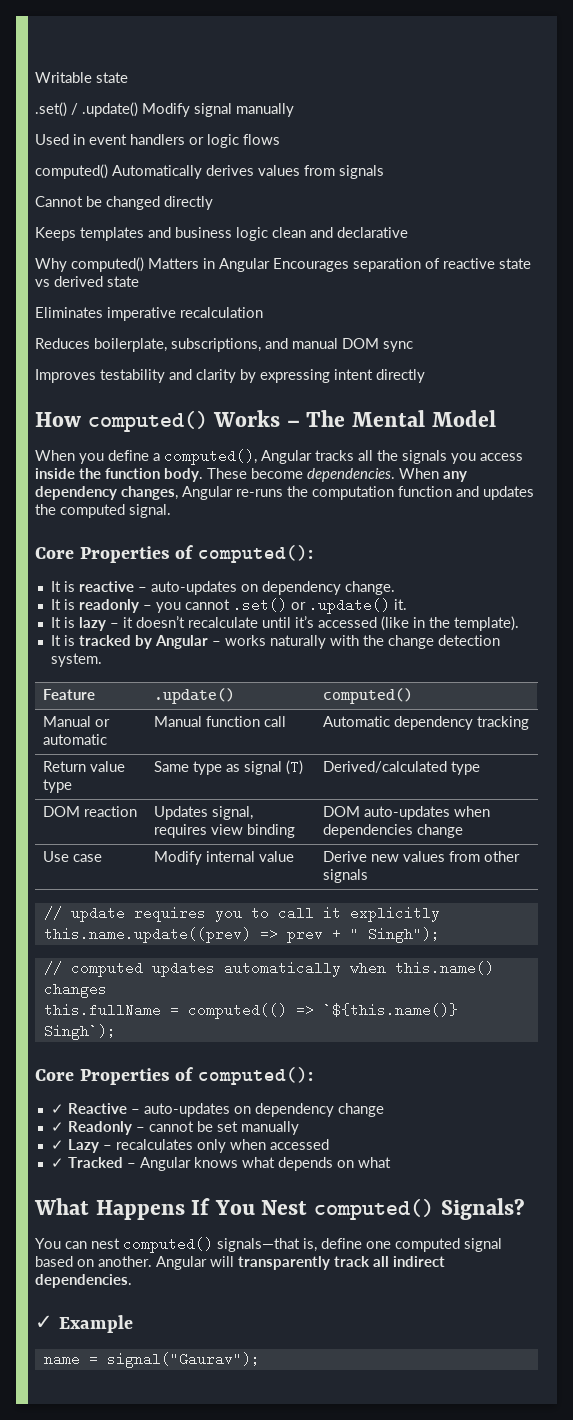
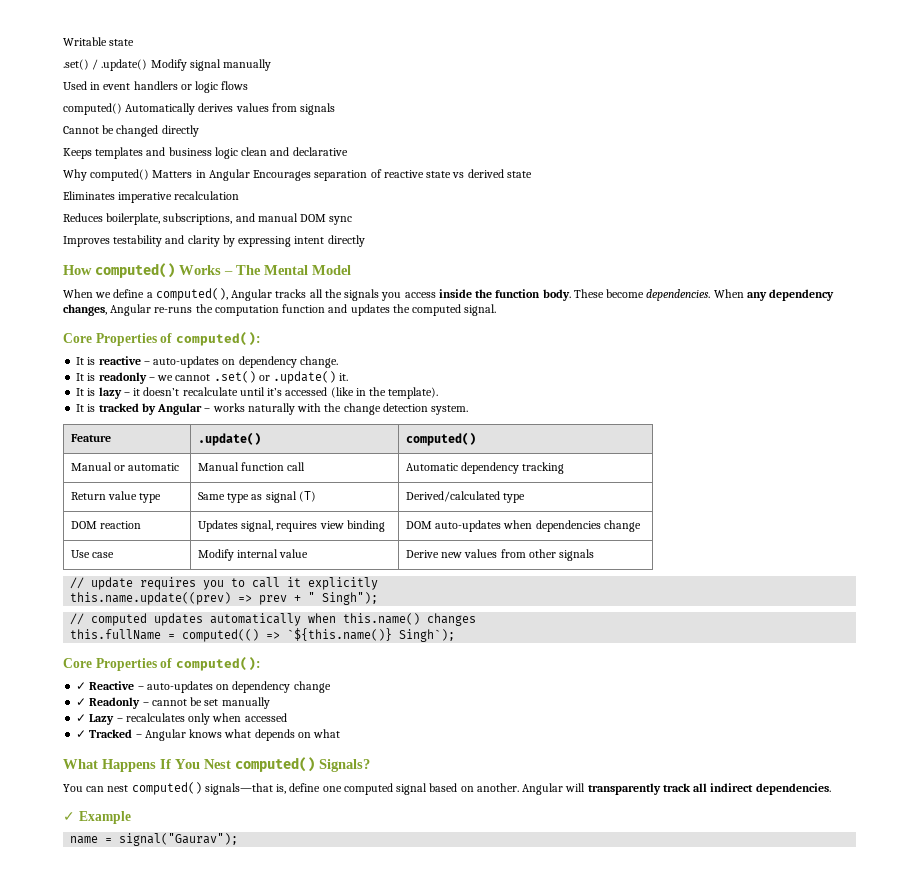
- When you define a computed(), Angular tracks all the signals you access inside the function body.
+ When we define a computed(), Angular tracks all the signals you access inside the function body.
- It is readonly – you cannot .set() or .update() it.
+ It is readonly – we cannot .set() or .update() it.

